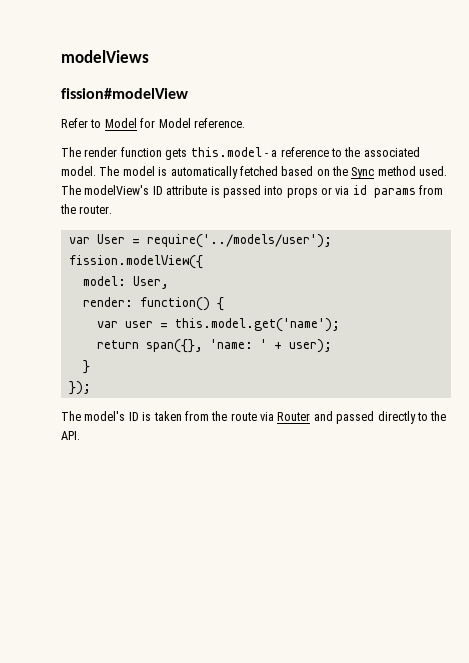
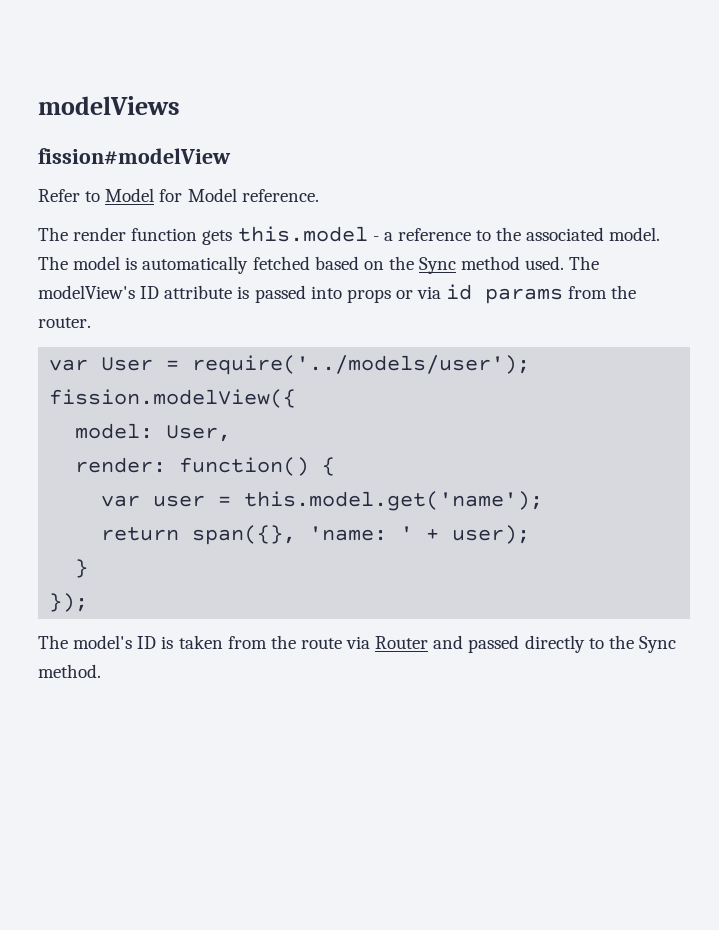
- The model's ID is taken from the route via Router and passed directly to the API.
+ The model's ID is taken from the route via Router and passed directly to the Sync method.

